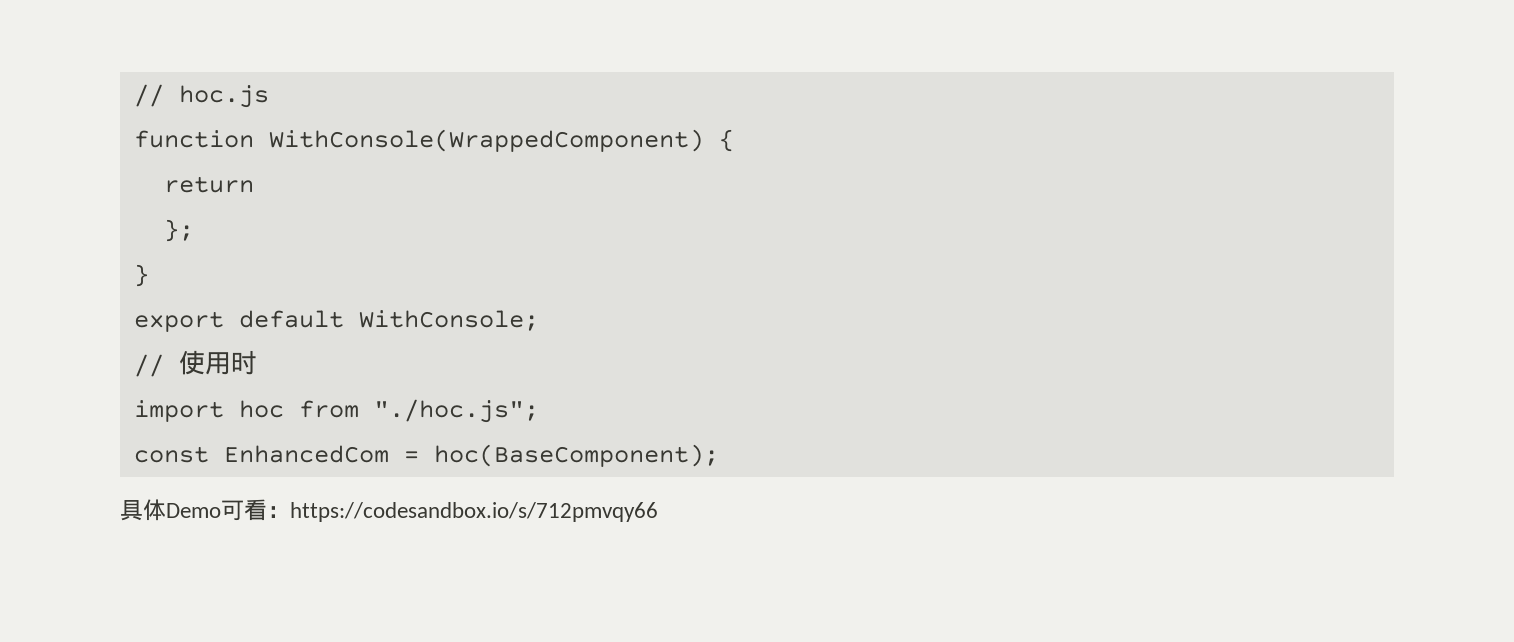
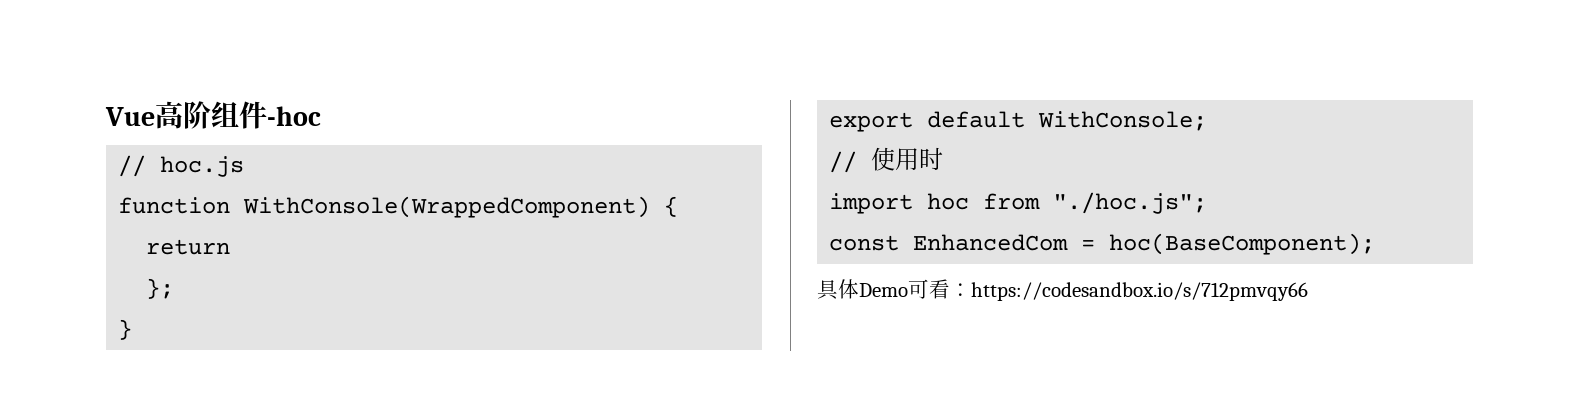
+ Vue高阶组件-hoc

